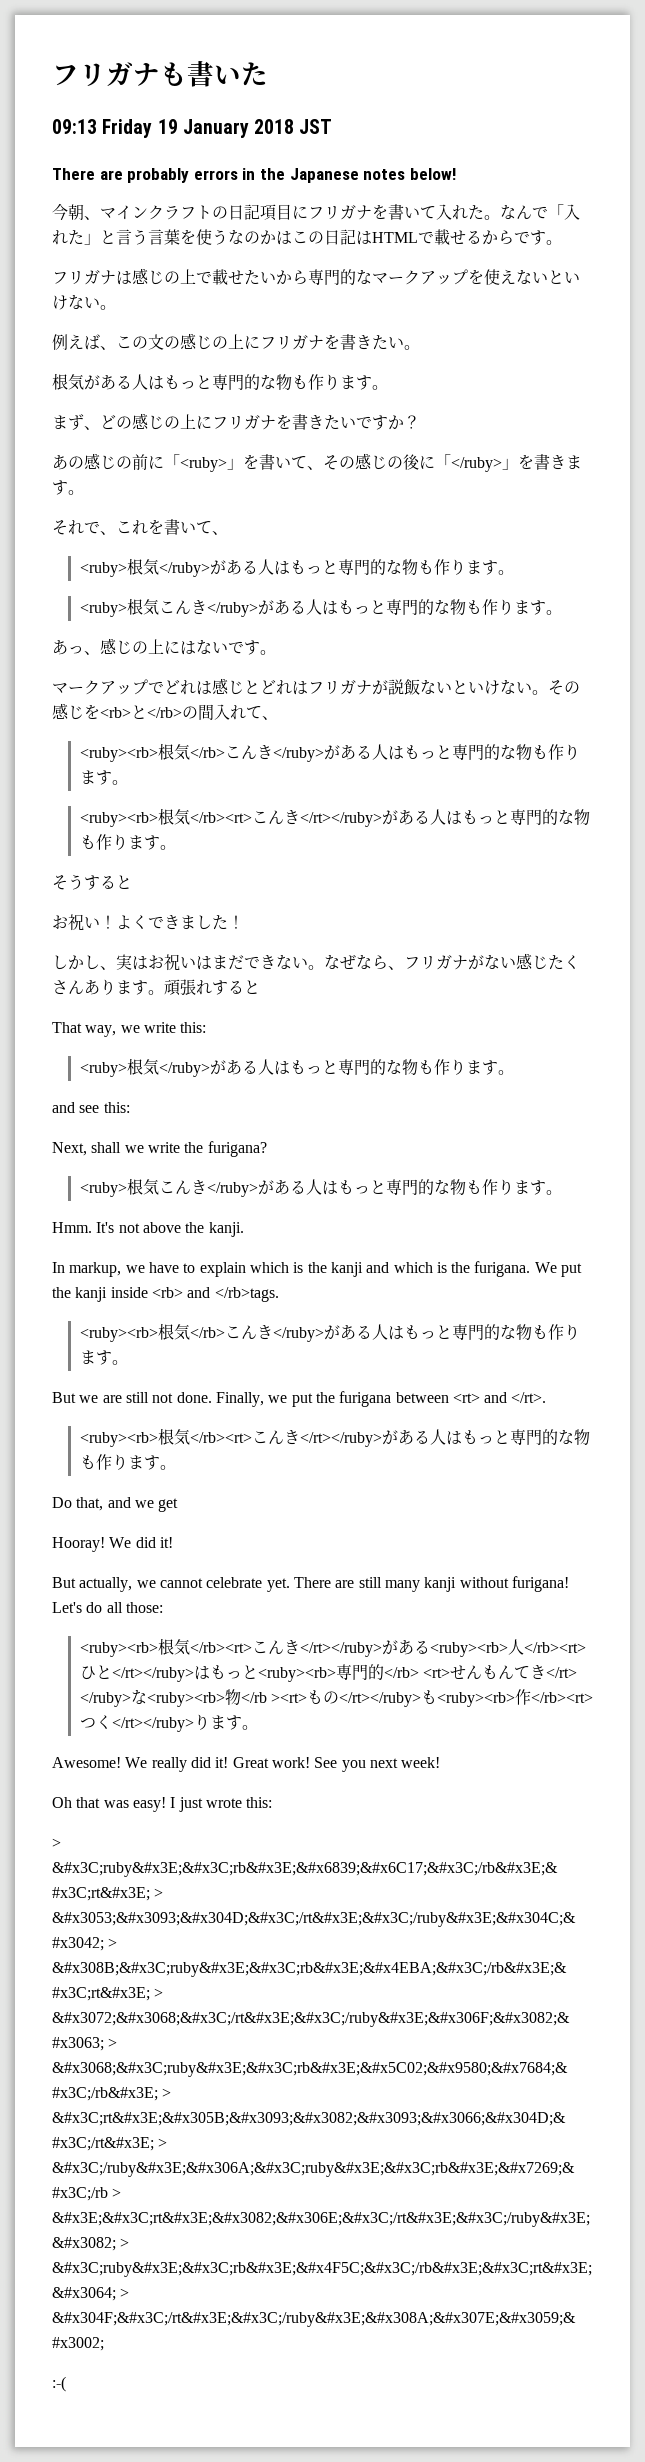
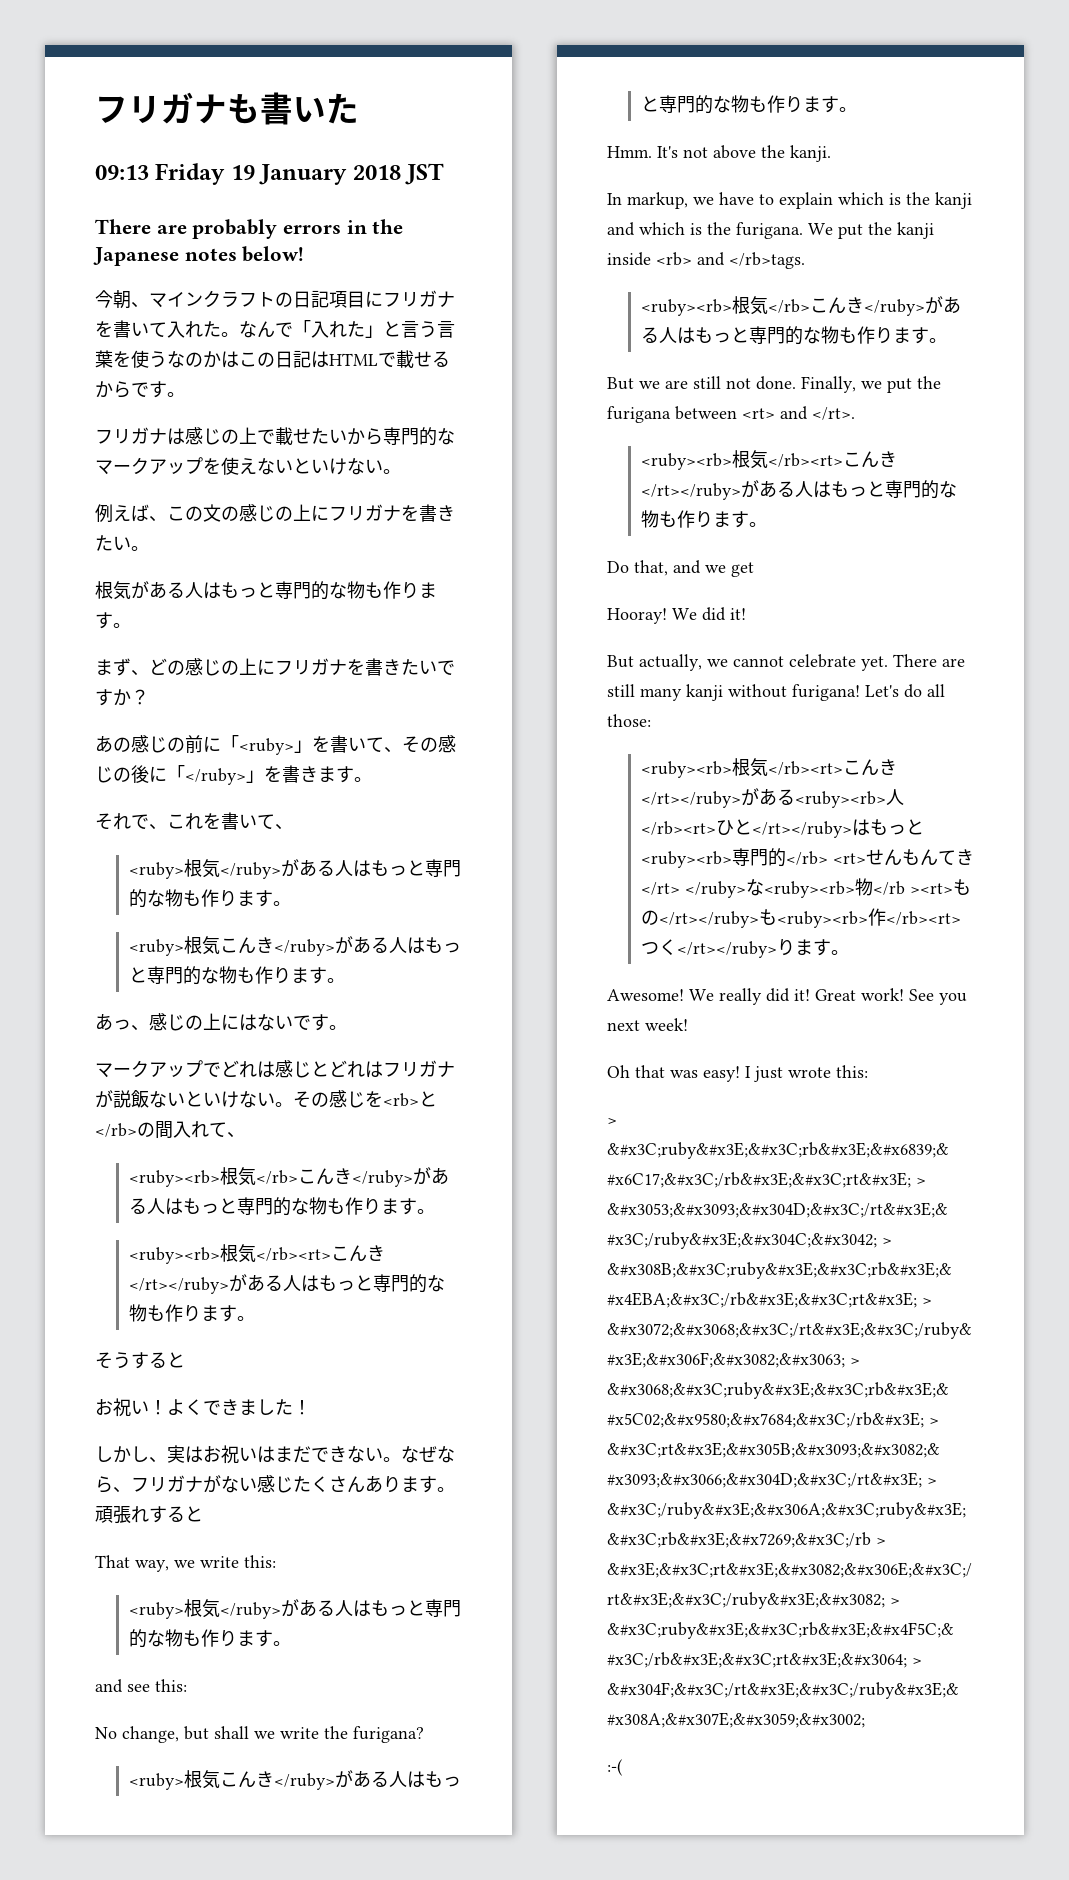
- Next, shall we write the furigana?
+ No change, but shall we write the furigana?

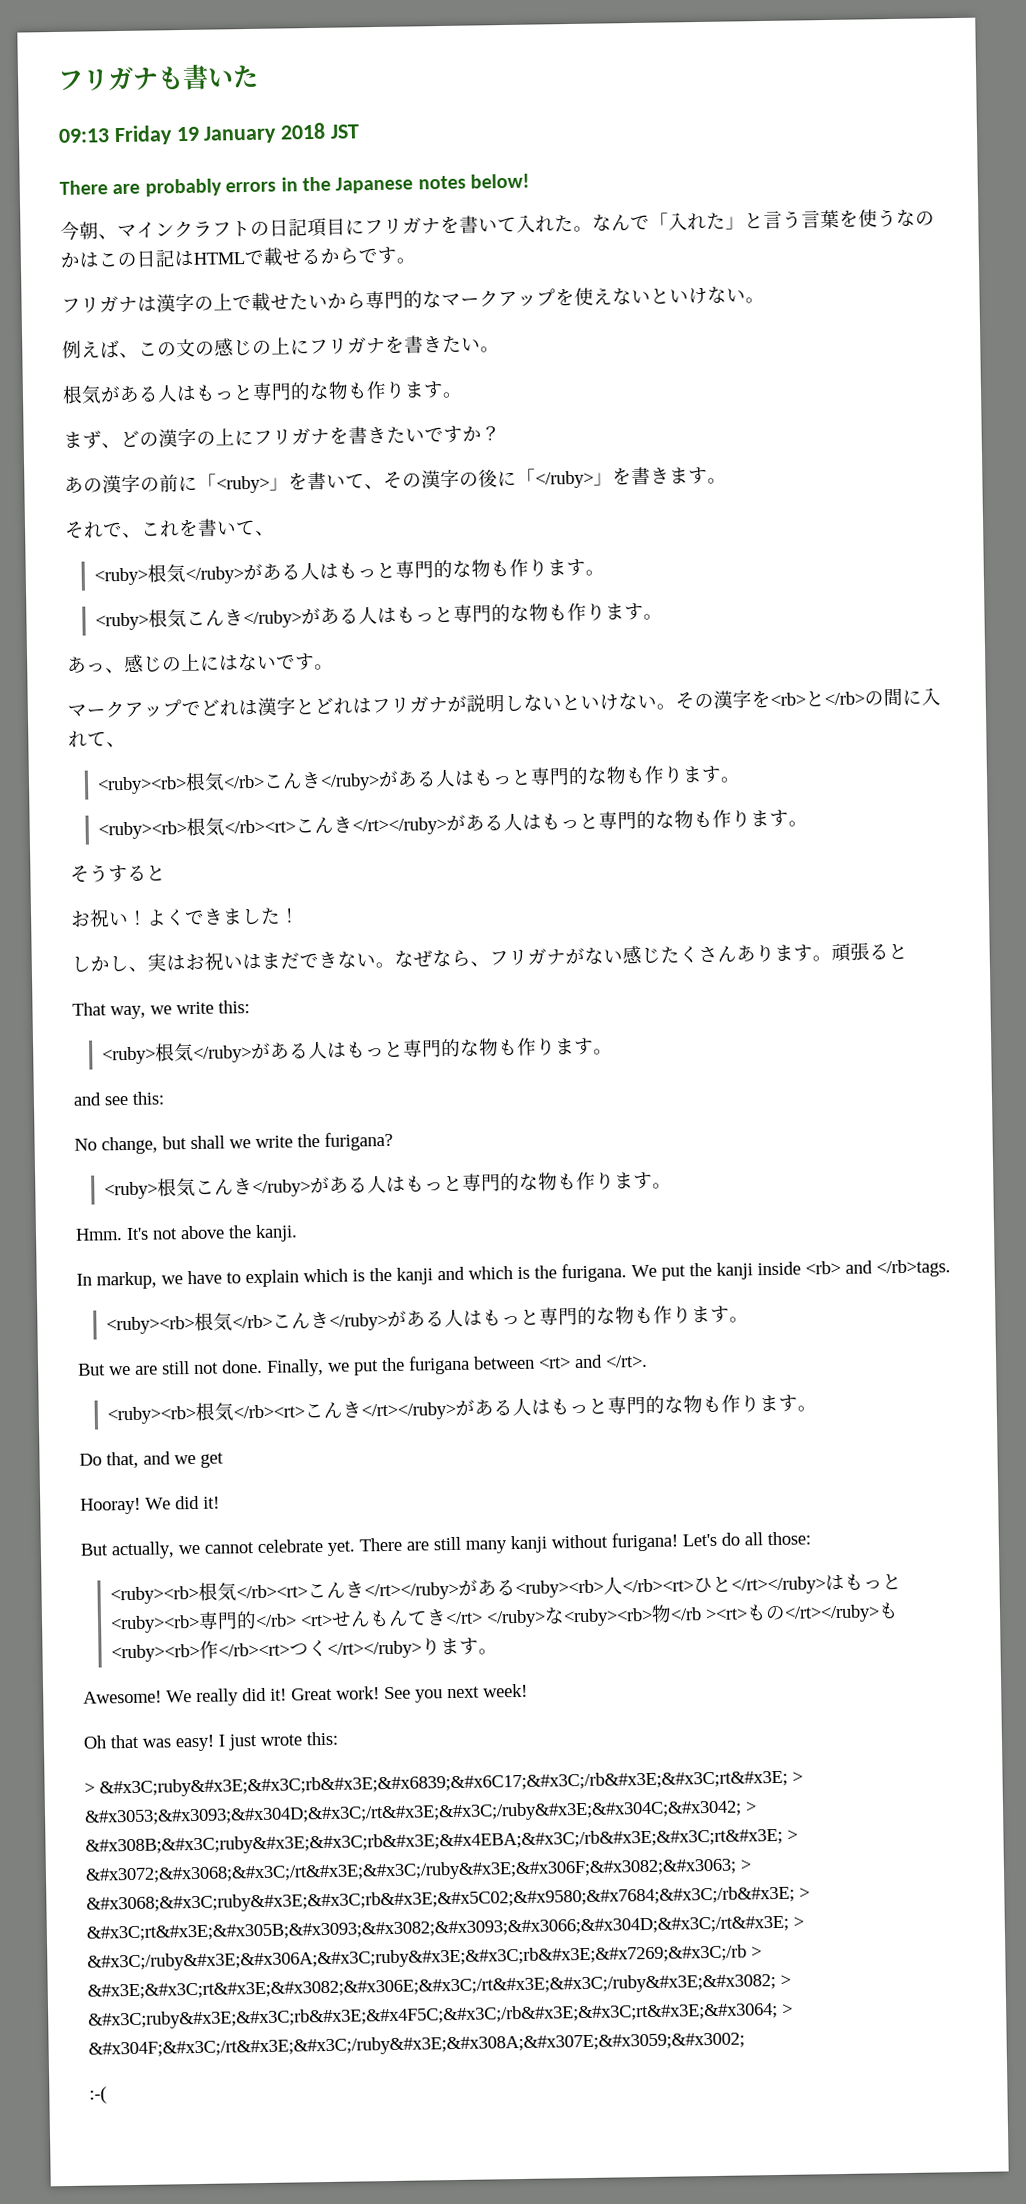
- フリガナは感じの上で載せたいから専門的なマークアップを使えないといけない。
+ フリガナは漢字の上で載せたいから専門的なマークアップを使えないといけない。
- まず、どの感じの上にフリガナを書きたいですか？
+ まず、どの漢字の上にフリガナを書きたいですか？
- あの感じの前に「<ruby>」を書いて、その感じの後に「</ruby>」を書きます。
+ あの漢字の前に「<ruby>」を書いて、その漢字の後に「</ruby>」を書きます。
- マークアップでどれは感じとどれはフリガナが説飯ないといけない。
+ マークアップでどれは漢字とどれはフリガナが説明しないといけない。
- その感じを<rb>と</rb>の間入れて、
+ その漢字を<rb>と</rb>の間に入れて、
- 頑張れすると
+ 頑張ると

